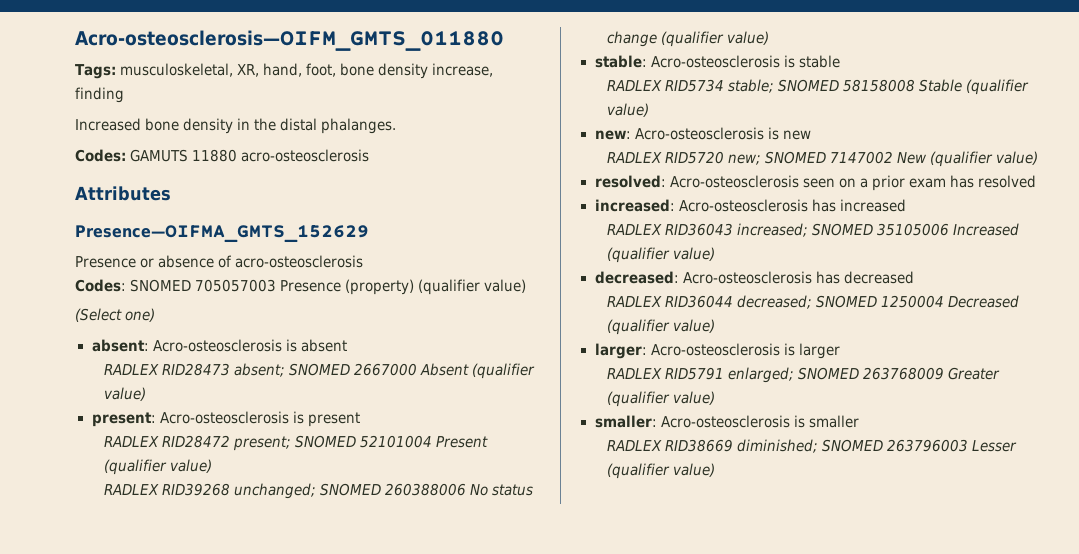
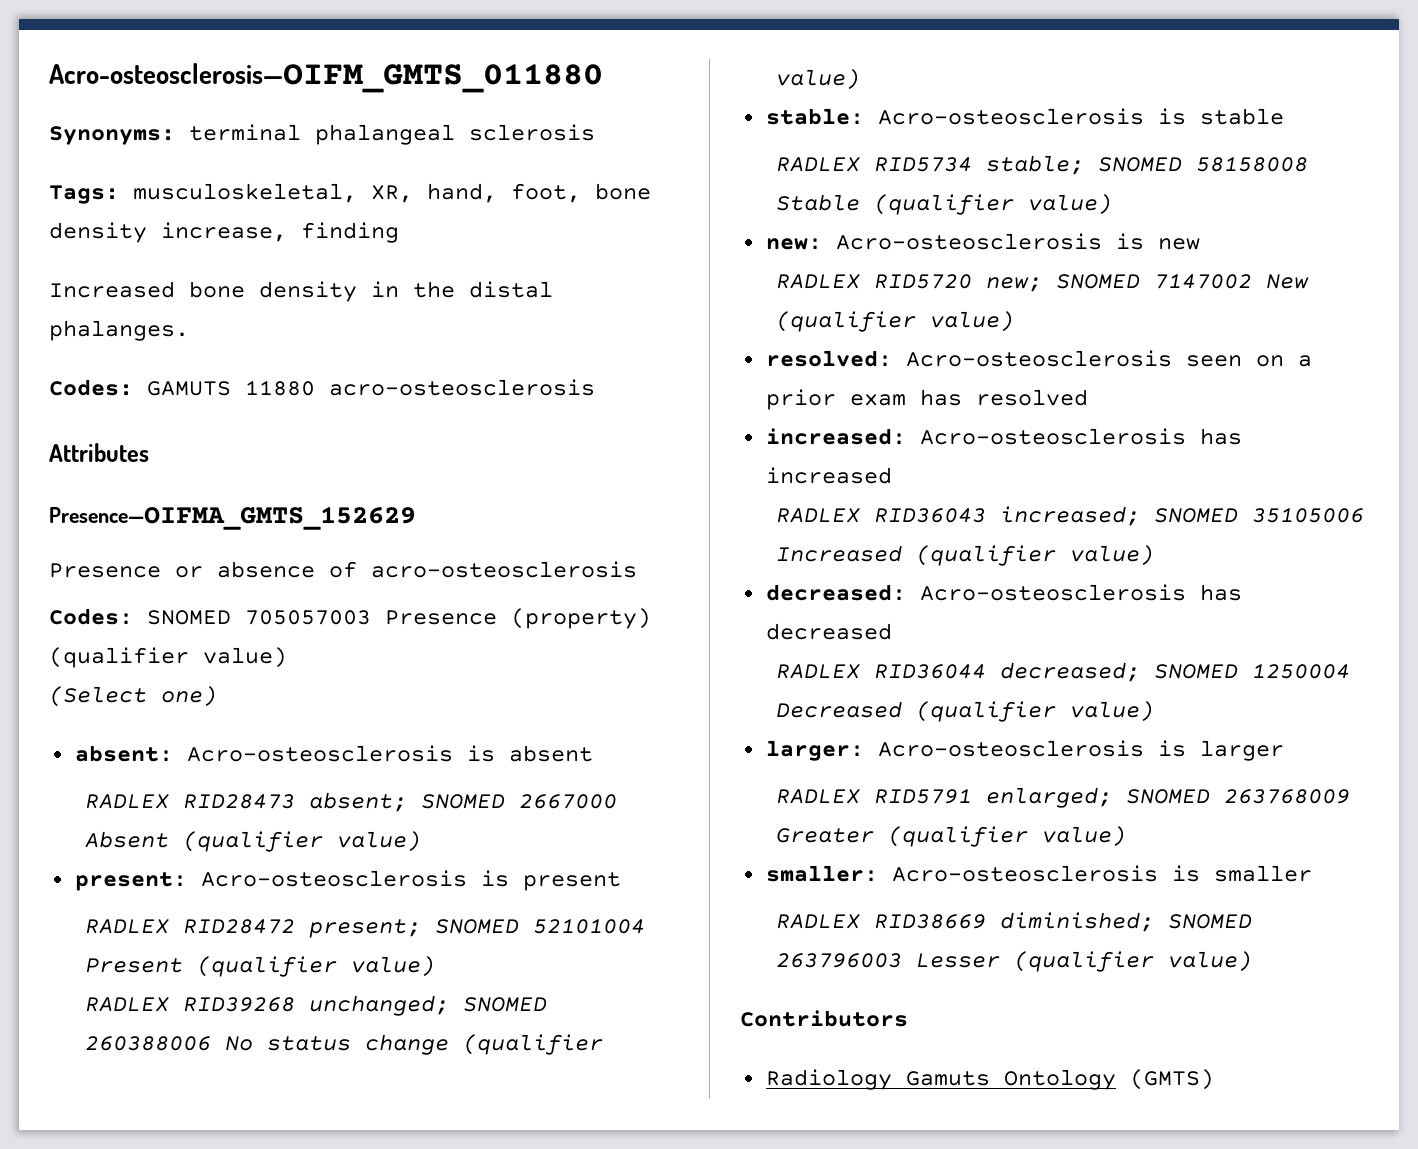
+ Synonyms: terminal phalangeal sclerosis
+ Contributors
+ Radiology Gamuts Ontology (GMTS)

